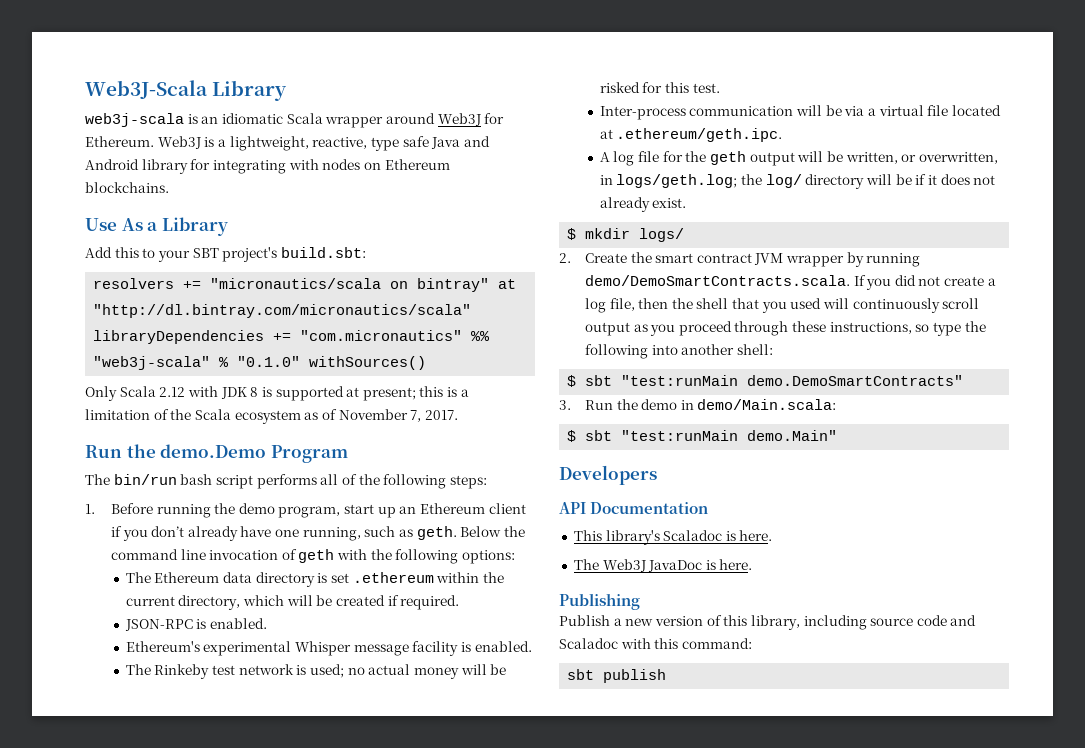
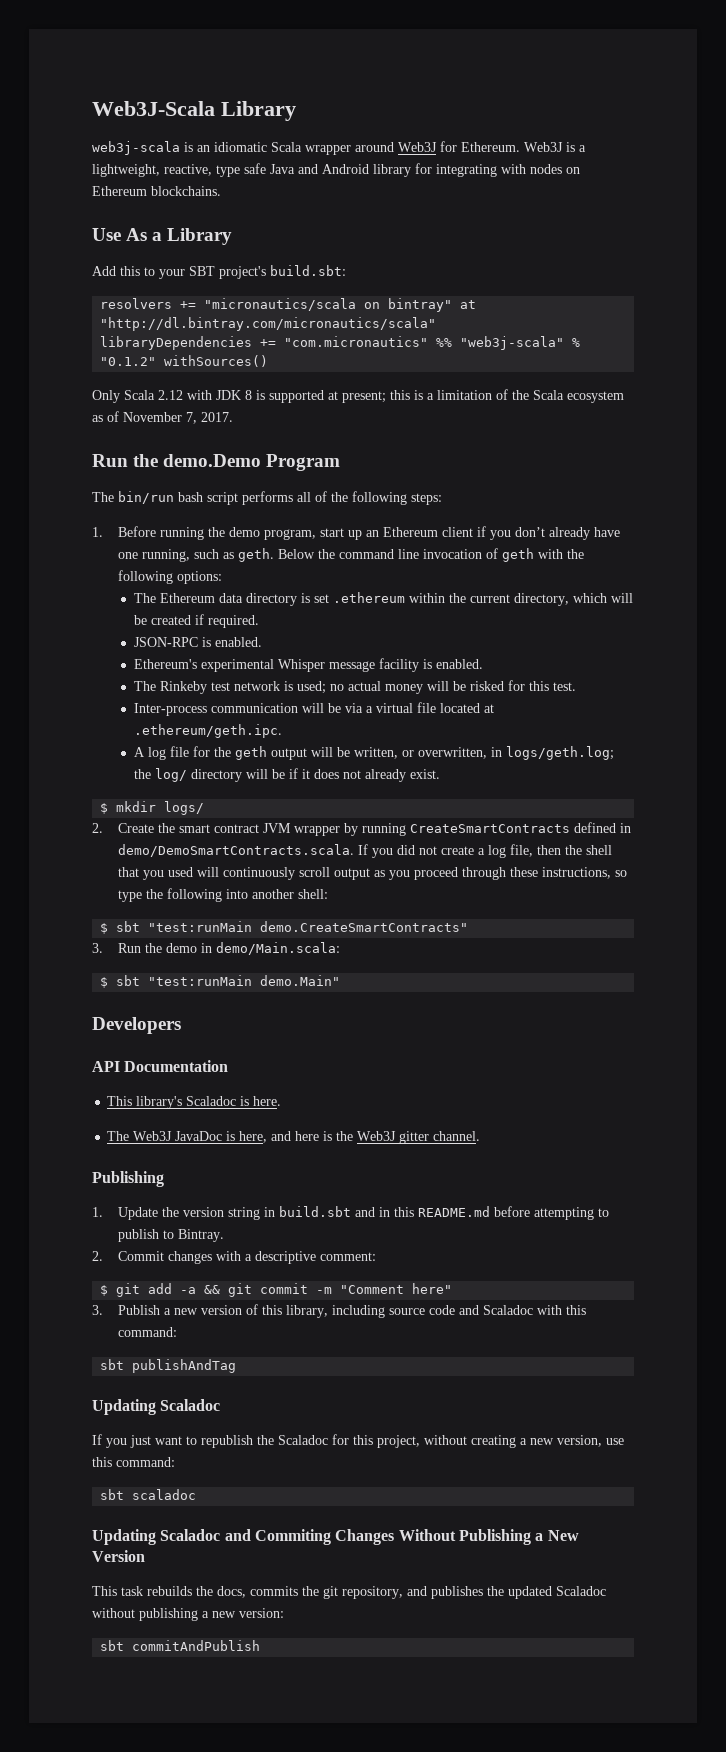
- libraryDependencies += "com.micronautics" %% "web3j-scala" % "0.1.0" withSources()
+ libraryDependencies += "com.micronautics" %% "web3j-scala" % "0.1.2" withSources()
- 2. Create the smart contract JVM wrapper by running demo/DemoSmartContracts.scala. If you did not create a log file, then the shell that you used will continuously scroll output as you proceed through these instructions, so type the following into another shell:
+ 2. Create the smart contract JVM wrapper by running CreateSmartContracts defined in demo/DemoSmartContracts.scala. If you did not create a log file, then the shell that you used will continuously scroll output as you proceed through these instructions, so type the following into another shell:
- $ sbt "test:runMain demo.DemoSmartContracts"
+ $ sbt "test:runMain demo.CreateSmartContracts"
- The Web3J JavaDoc is here.
+ The Web3J JavaDoc is here, and here is the Web3J gitter channel.
  Publishing
- Publish a new version of this library, including source code and Scaladoc with this command:
+ 1. Update the version string in build.sbt and in this README.md before attempting to publish to Bintray.
+ 2. Commit changes with a descriptive comment:
+ $ git add -a && git commit -m "Comment here"
+ 3. Publish a new version of this library, including source code and Scaladoc with this command:
- sbt publish
+ sbt publishAndTag
+ Updating Scaladoc
+ If you just want to republish the Scaladoc for this project, without creating a new version, use this command:
+ sbt scaladoc
+ Updating Scaladoc and Commiting Changes Without Publishing a New Version
+ This task rebuilds the docs, commits the git repository, and publishes the updated Scaladoc without publishing a new version:
+ sbt commitAndPublish

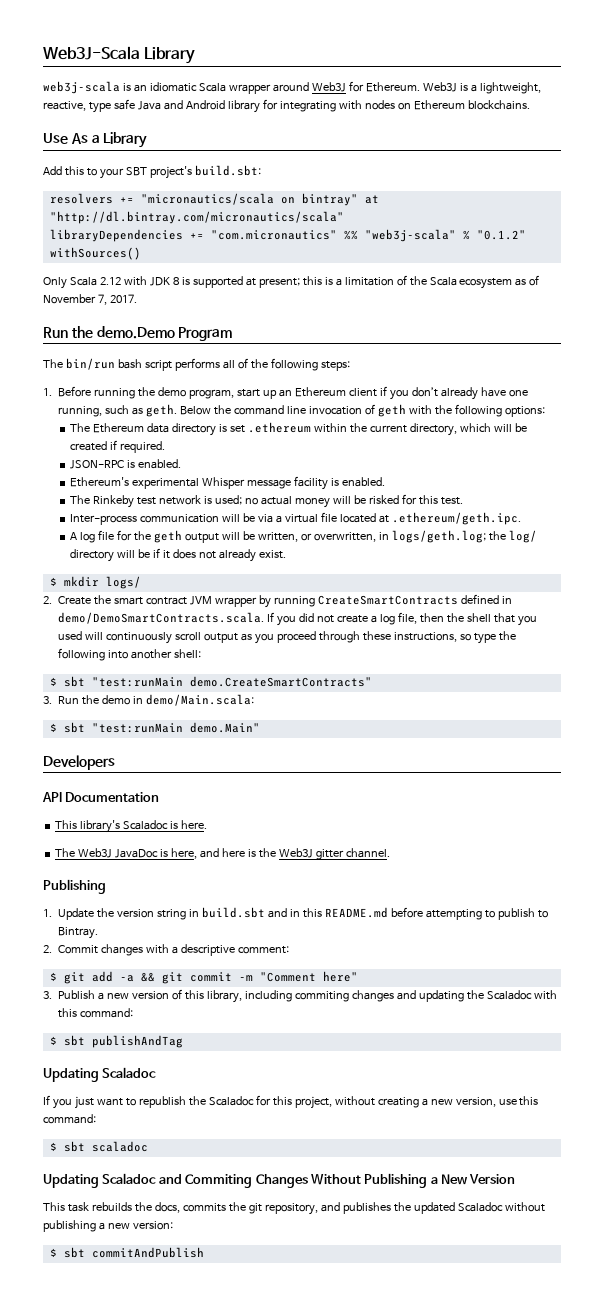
- 3. Publish a new version of this library, including source code and Scaladoc with this command:
+ 3. Publish a new version of this library, including commiting changes and updating the Scaladoc with this command:
- sbt publishAndTag
+ $ sbt publishAndTag
- sbt scaladoc
+ $ sbt scaladoc
- sbt commitAndPublish
+ $ sbt commitAndPublish

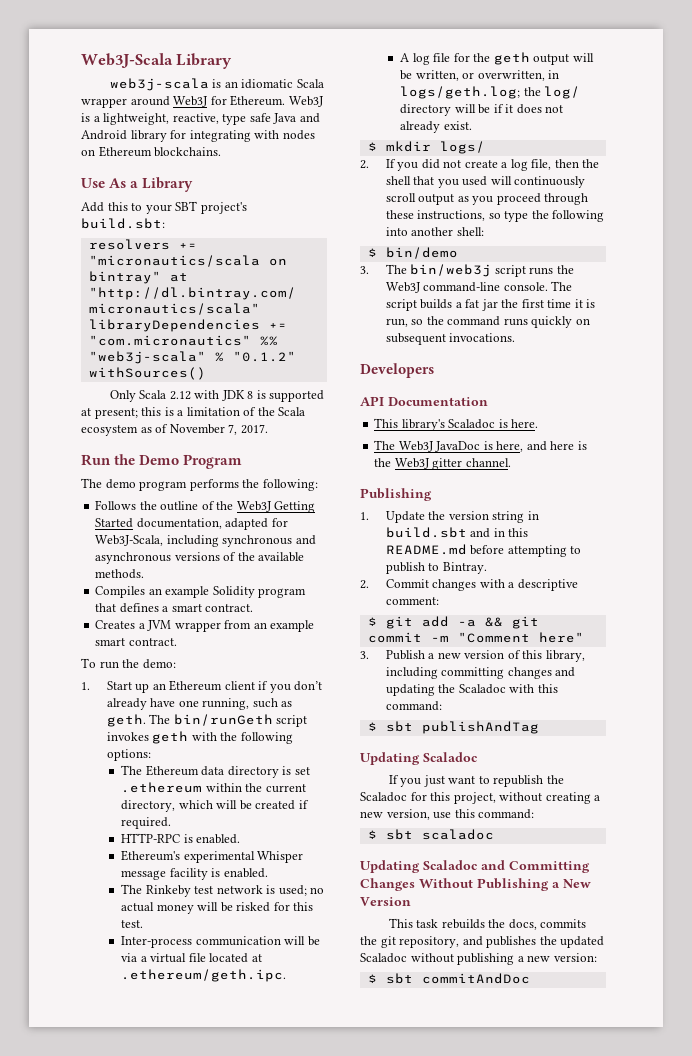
- Run the demo.Demo Program
+ Run the Demo Program
- The bin/run bash script performs all of the following steps:
- 1. Before running the demo program, start up an Ethereum client if you don’t already have one running, such as geth.
+ The demo program performs the following:
+ Follows the outline of the Web3J Getting Started documentation, adapted for Web3J-Scala, including synchronous and asynchronous versions of the available methods.
+ Compiles an example Solidity program that defines a smart contract.
+ Creates a JVM wrapper from an example smart contract.
+ To run the demo:
+ 1. Start up an Ethereum client if you don’t already have one running, such as geth.
- Below the command line invocation of geth with the following options:
+ The bin/runGeth script invokes geth with the following options:
- JSON-RPC is enabled.
+ HTTP-RPC is enabled.
- 2. Create the smart contract JVM wrapper by running CreateSmartContracts defined in demo/DemoSmartContracts.scala. If you did not create a log file, then the shell that you used will continuously scroll output as you proceed through these instructions, so type the following into another shell:
+ 2. If you did not create a log file, then the shell that you used will continuously scroll output as you proceed through these instructions, so type the following into another shell:
- $ sbt "test:runMain demo.CreateSmartContracts"
- 3. Run the demo in demo/Main.scala:
- $ sbt "test:runMain demo.Main"
+ $ bin/demo
+ 3. The bin/web3j script runs the Web3J command-line console. The script builds a fat jar the first time it is run, so the command runs quickly on subsequent invocations.
- 3. Publish a new version of this library, including commiting changes and updating the Scaladoc with this command:
+ 3. Publish a new version of this library, including committing changes and updating the Scaladoc with this command:
- Updating Scaladoc and Commiting Changes Without Publishing a New Version
+ Updating Scaladoc and Committing Changes Without Publishing a New Version
- $ sbt commitAndPublish
+ $ sbt commitAndDoc

